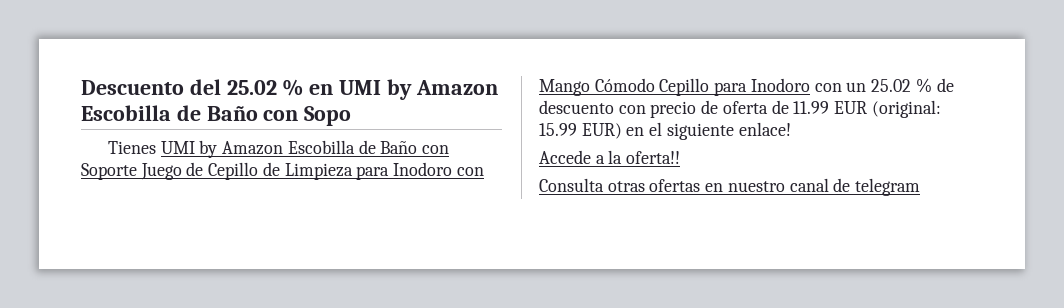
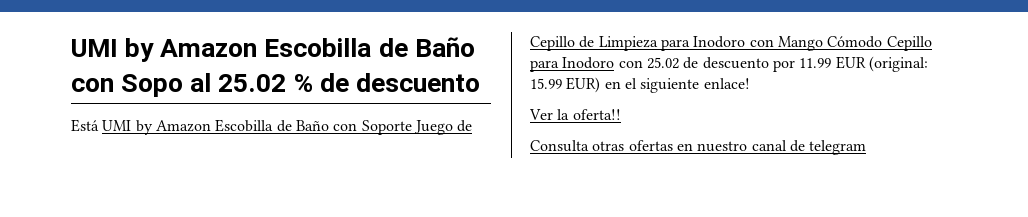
- Descuento del 25.02 % en UMI by Amazon Escobilla de Baño con Sopo
- Tienes UMI by Amazon Escobilla de Baño con Soporte Juego de Cepillo de Limpieza para Inodoro con Mango Cómodo Cepillo para Inodoro con un 25.02 % de descuento con precio de oferta de 11.99 EUR (original: 15.99 EUR) en el siguiente enlace!
+ UMI by Amazon Escobilla de Baño con Sopo al 25.02 % de descuento
+ Está UMI by Amazon Escobilla de Baño con Soporte Juego de Cepillo de Limpieza para Inodoro con Mango Cómodo Cepillo para Inodoro con 25.02 de descuento por 11.99 EUR (original: 15.99 EUR) en el siguiente enlace!
- Accede a la oferta!!
+ Ver la oferta!!

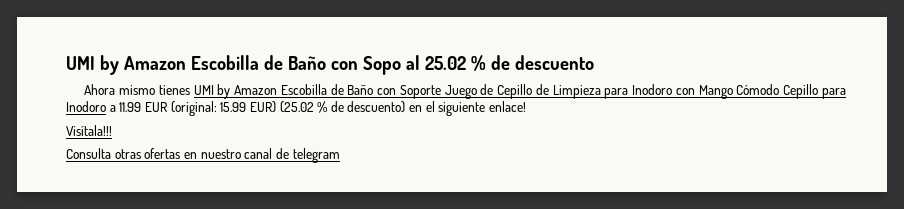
- Está UMI by Amazon Escobilla de Baño con Soporte Juego de Cepillo de Limpieza para Inodoro con Mango Cómodo Cepillo para Inodoro con 25.02 de descuento por 11.99 EUR (original: 15.99 EUR) en el siguiente enlace!
+ Ahora mismo tienes UMI by Amazon Escobilla de Baño con Soporte Juego de Cepillo de Limpieza para Inodoro con Mango Cómodo Cepillo para Inodoro a 11.99 EUR (original: 15.99 EUR) (25.02 % de descuento) en el siguiente enlace!
- Ver la oferta!!
+ Visítala!!!

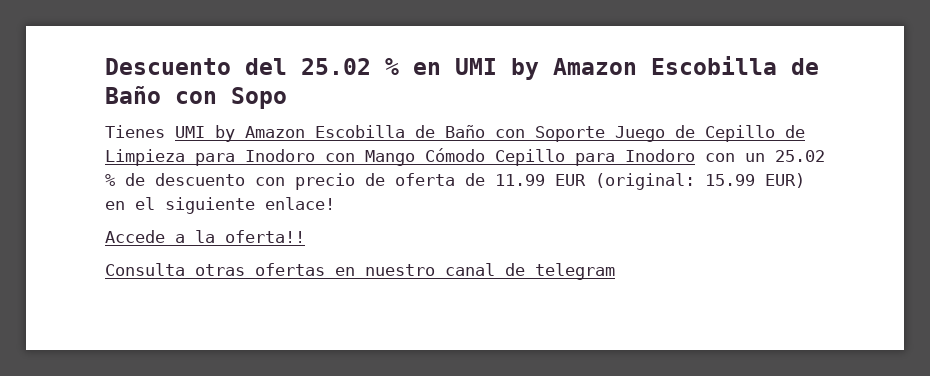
- UMI by Amazon Escobilla de Baño con Sopo al 25.02 % de descuento
- Ahora mismo tienes UMI by Amazon Escobilla de Baño con Soporte Juego de Cepillo de Limpieza para Inodoro con Mango Cómodo Cepillo para Inodoro a 11.99 EUR (original: 15.99 EUR) (25.02 % de descuento) en el siguiente enlace!
+ Descuento del 25.02 % en UMI by Amazon Escobilla de Baño con Sopo
+ Tienes UMI by Amazon Escobilla de Baño con Soporte Juego de Cepillo de Limpieza para Inodoro con Mango Cómodo Cepillo para Inodoro con un 25.02 % de descuento con precio de oferta de 11.99 EUR (original: 15.99 EUR) en el siguiente enlace!
- Visítala!!!
+ Accede a la oferta!!

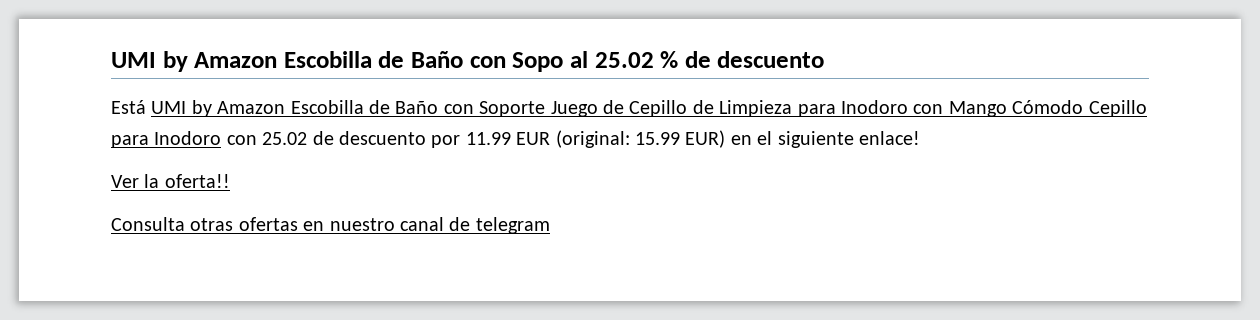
- Descuento del 25.02 % en UMI by Amazon Escobilla de Baño con Sopo
- Tienes UMI by Amazon Escobilla de Baño con Soporte Juego de Cepillo de Limpieza para Inodoro con Mango Cómodo Cepillo para Inodoro con un 25.02 % de descuento con precio de oferta de 11.99 EUR (original: 15.99 EUR) en el siguiente enlace!
+ UMI by Amazon Escobilla de Baño con Sopo al 25.02 % de descuento
+ Está UMI by Amazon Escobilla de Baño con Soporte Juego de Cepillo de Limpieza para Inodoro con Mango Cómodo Cepillo para Inodoro con 25.02 de descuento por 11.99 EUR (original: 15.99 EUR) en el siguiente enlace!
- Accede a la oferta!!
+ Ver la oferta!!

